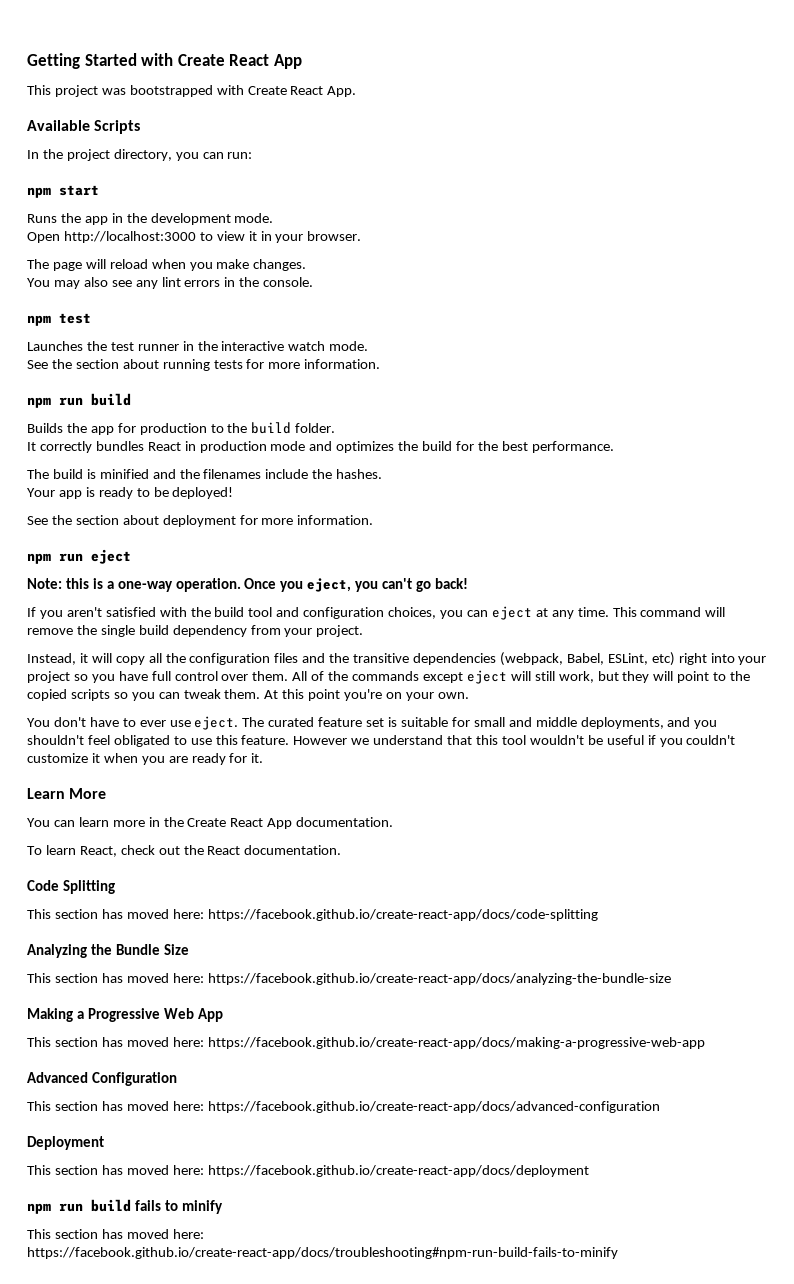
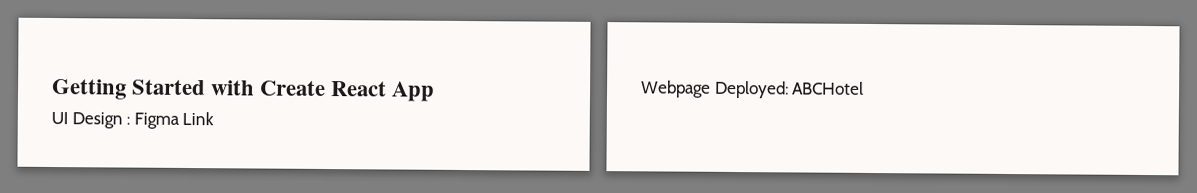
- This project was bootstrapped with Create React App.
- Available Scripts
- In the project directory, you can run:
- npm start
- Runs the app in the development mode.
- Open http://localhost:3000 to view it in your browser.
- The page will reload when you make changes.
- You may also see any lint errors in the console.
- npm test
- Launches the test runner in the interactive watch mode.
- See the section about running tests for more information.
- npm run build
- Builds the app for production to the build folder.
- It correctly bundles React in production mode and optimizes the build for the best performance.
- The build is minified and the filenames include the hashes.
- Your app is ready to be deployed!
- See the section about deployment for more information.
- npm run eject
- Note: this is a one-way operation. Once you eject, you can't go back!
- If you aren't satisfied with the build tool and configuration choices, you can eject at any time. This command will remove the single build dependency from your project.
- Instead, it will copy all the configuration files and the transitive dependencies (webpack, Babel, ESLint, etc) right into your project so you have full control over them. All of the commands except eject will still work, but they will point to the copied scripts so you can tweak them. At this point you're on your own.
- You don't have to ever use eject. The curated feature set is suitable for small and middle deployments, and you shouldn't feel obligated to use this feature. However we understand that this tool wouldn't be useful if you couldn't customize it when you are ready for it.
- Learn More
- You can learn more in the Create React App documentation.
- To learn React, check out the React documentation.
- Code Splitting
- This section has moved here: https://facebook.github.io/create-react-app/docs/code-splitting
- Analyzing the Bundle Size
- This section has moved here: https://facebook.github.io/create-react-app/docs/analyzing-the-bundle-size
- Making a Progressive Web App
- This section has moved here: https://facebook.github.io/create-react-app/docs/making-a-progressive-web-app
- Advanced Configuration
- This section has moved here: https://facebook.github.io/create-react-app/docs/advanced-configuration
- Deployment
- This section has moved here: https://facebook.github.io/create-react-app/docs/deployment
- npm run build fails to minify
- This section has moved here: https://facebook.github.io/create-react-app/docs/troubleshooting#npm-run-build-fails-to-minify
+ UI Design : Figma Link
+ Webpage Deployed: ABCHotel

